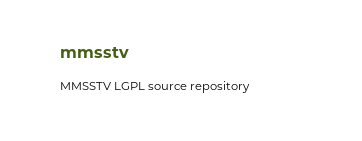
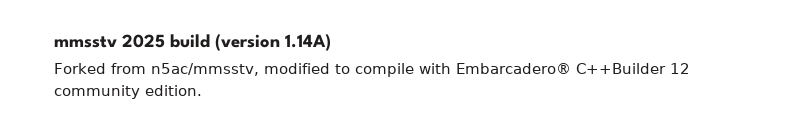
- mmsstv
- MMSSTV LGPL source repository
+ mmsstv 2025 build (version 1.14A)
+ Forked from n5ac/mmsstv, modified to compile with Embarcadero® C++Builder 12 community edition.

